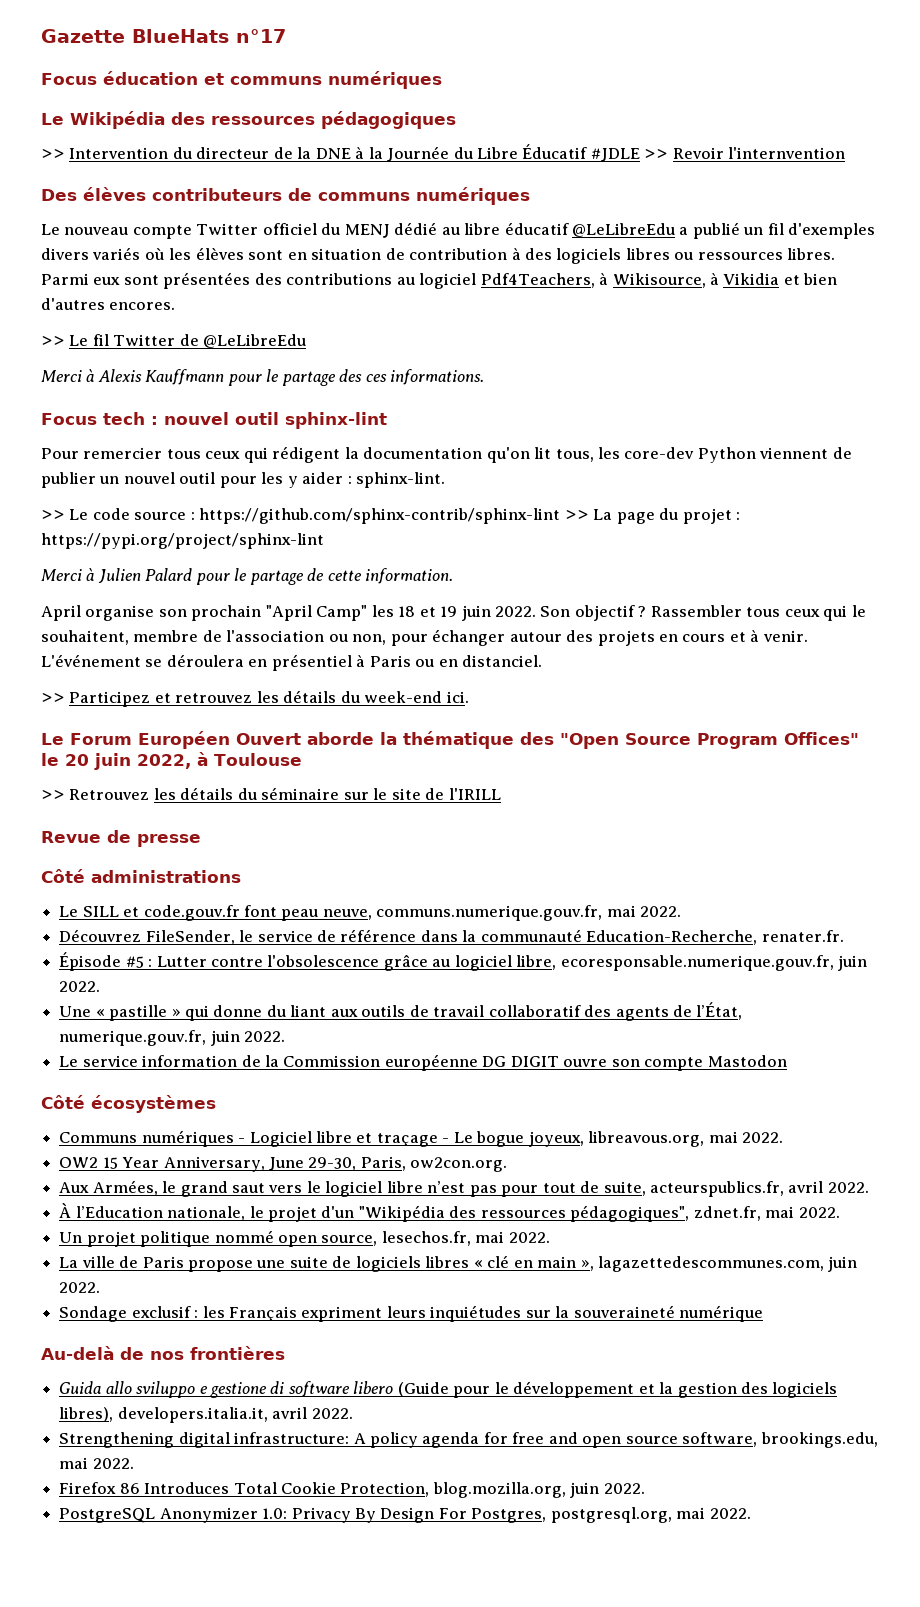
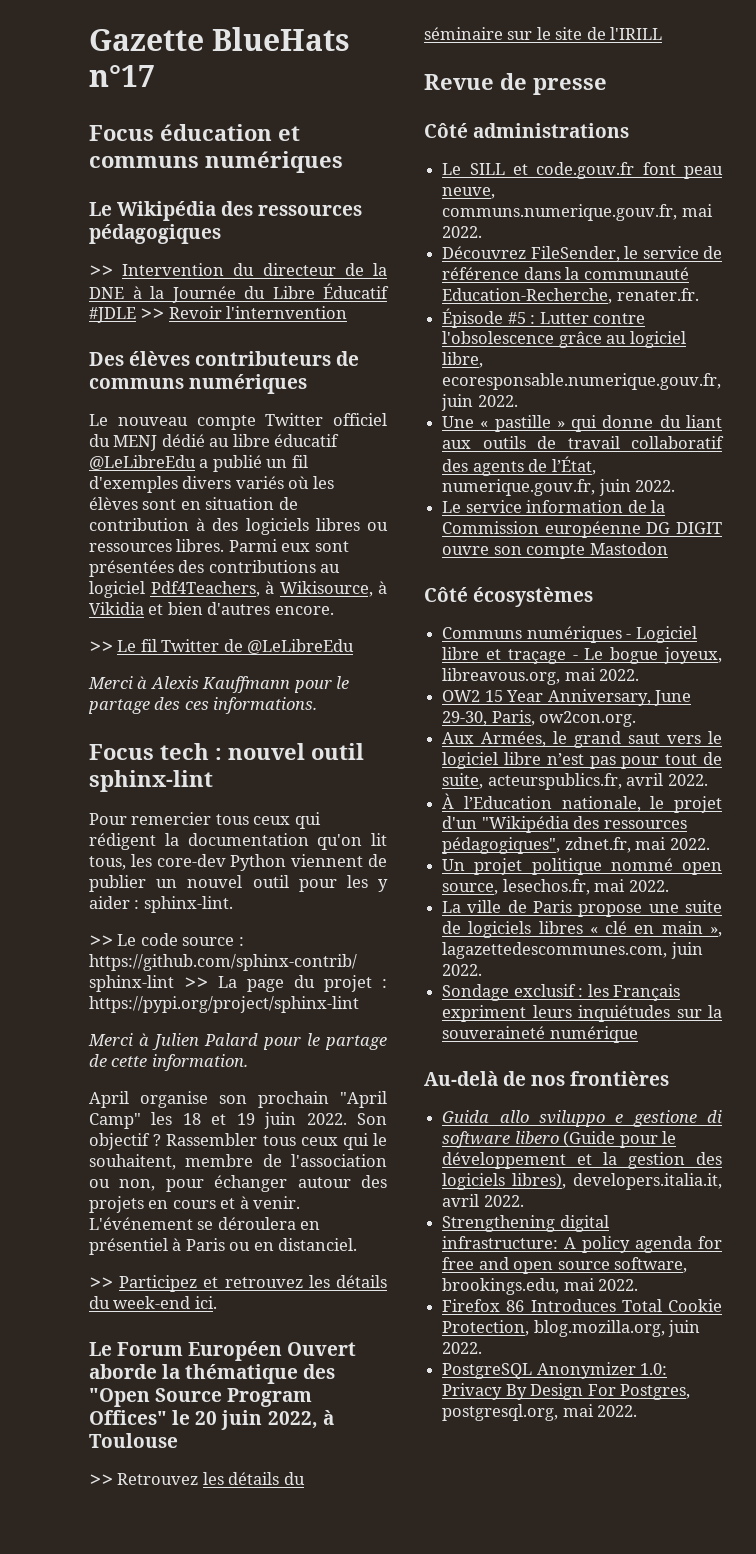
- Parmi eux sont présentées des contributions au logiciel Pdf4Teachers, à Wikisource, à Vikidia et bien d'autres encores.
+ Parmi eux sont présentées des contributions au logiciel Pdf4Teachers, à Wikisource, à Vikidia et bien d'autres encore.

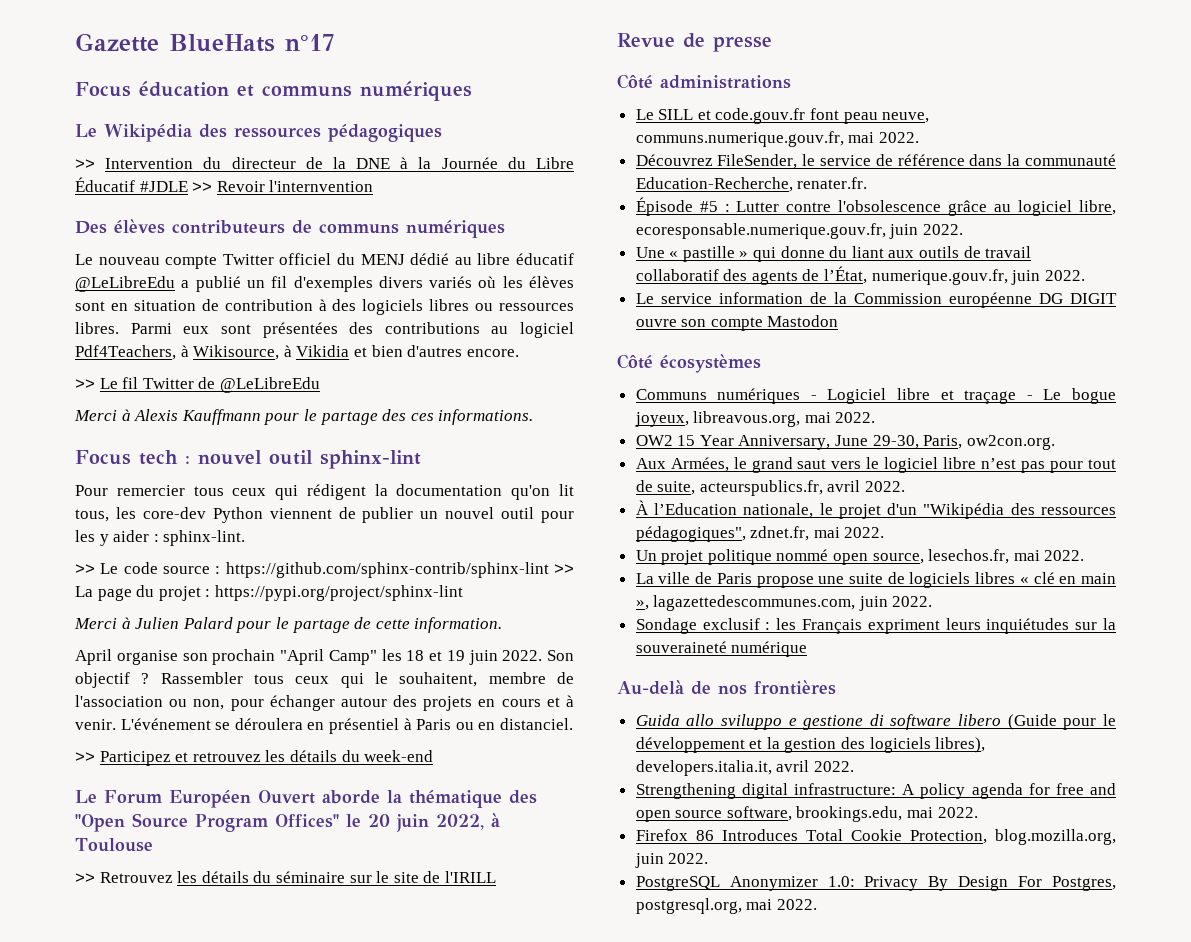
- >> Participez et retrouvez les détails du week-end ici.
+ >> Participez et retrouvez les détails du week-end

